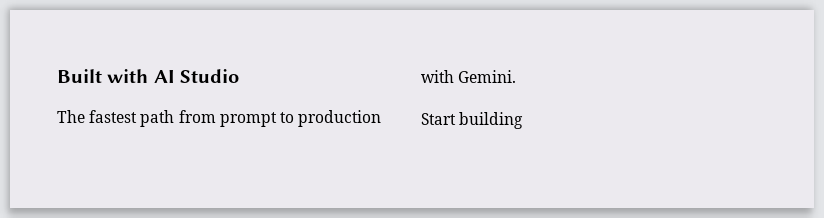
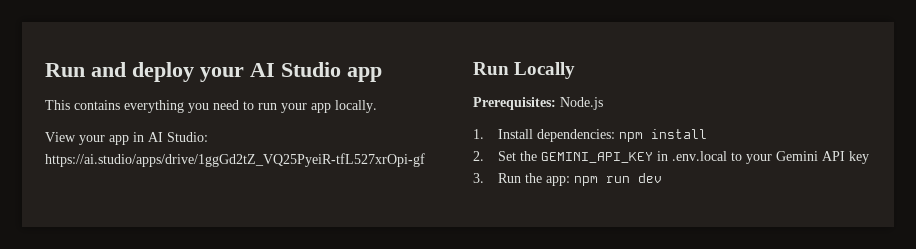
- Built with AI Studio
- The fastest path from prompt to production with Gemini.
- Start building
+ Run and deploy your AI Studio app
+ This contains everything you need to run your app locally.
+ View your app in AI Studio: https://ai.studio/apps/drive/1ggGd2tZ_VQ25PyeiR-tfL527xrOpi-gf
+ Run Locally
+ Prerequisites: Node.js
+ 1. Install dependencies: npm install
+ 2. Set the GEMINI_API_KEY in .env.local to your Gemini API key
+ 3. Run the app: npm run dev

